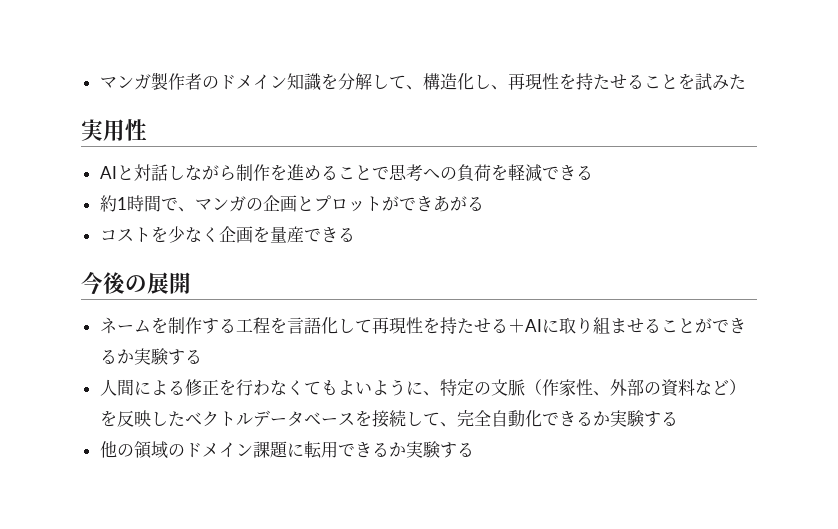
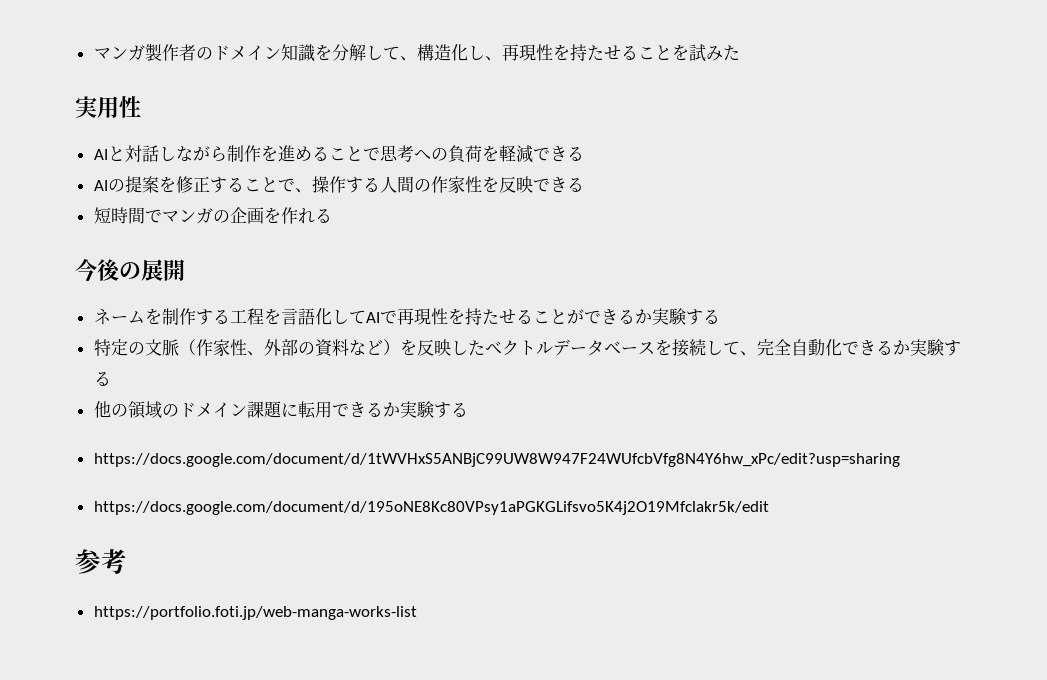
- 約1時間で、マンガの企画とプロットができあがる
- コストを少なく企画を量産できる
+ AIの提案を修正することで、操作する人間の作家性を反映できる
+ 短時間でマンガの企画を作れる
- ネームを制作する工程を言語化して再現性を持たせる＋AIに取り組ませることができるか実験する
+ ネームを制作する工程を言語化してAIで再現性を持たせることができるか実験する
- 人間による修正を行わなくてもよいように、特定の文脈（作家性、外部の資料など）を反映したベクトルデータベースを接続して、完全自動化できるか実験する
+ 特定の文脈（作家性、外部の資料など）を反映したベクトルデータベースを接続して、完全自動化できるか実験する
+ https://docs.google.com/document/d/1tWVHxS5ANBjC99UW8W947F24WUfcbVfg8N4Y6hw_xPc/edit?usp=sharing
+ https://docs.google.com/document/d/195oNE8Kc80VPsy1aPGKGLifsvo5K4j2O19Mfclakr5k/edit
+ 参考
+ https://portfolio.foti.jp/web-manga-works-list

